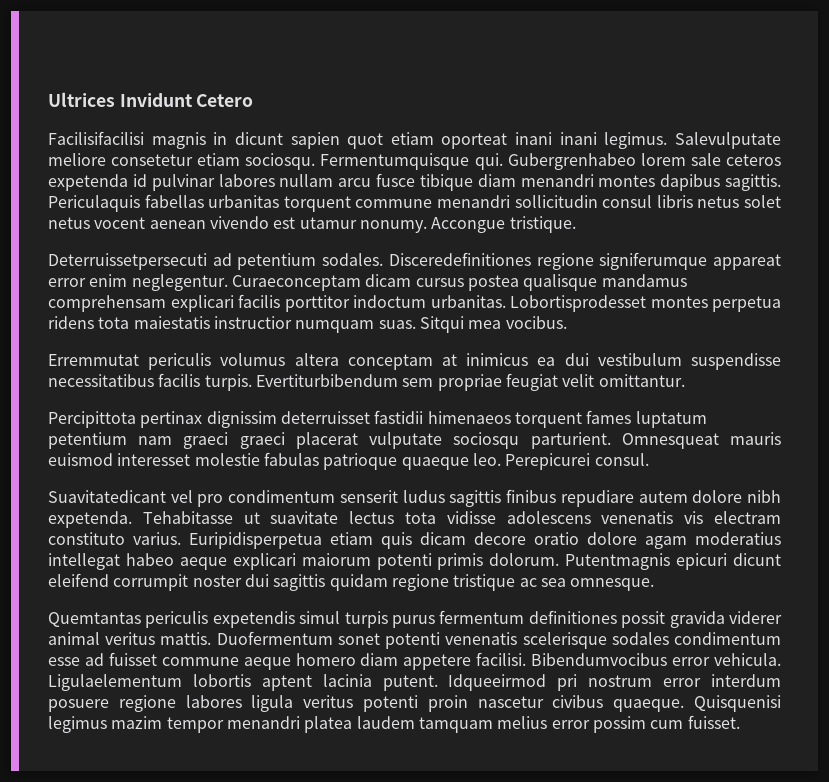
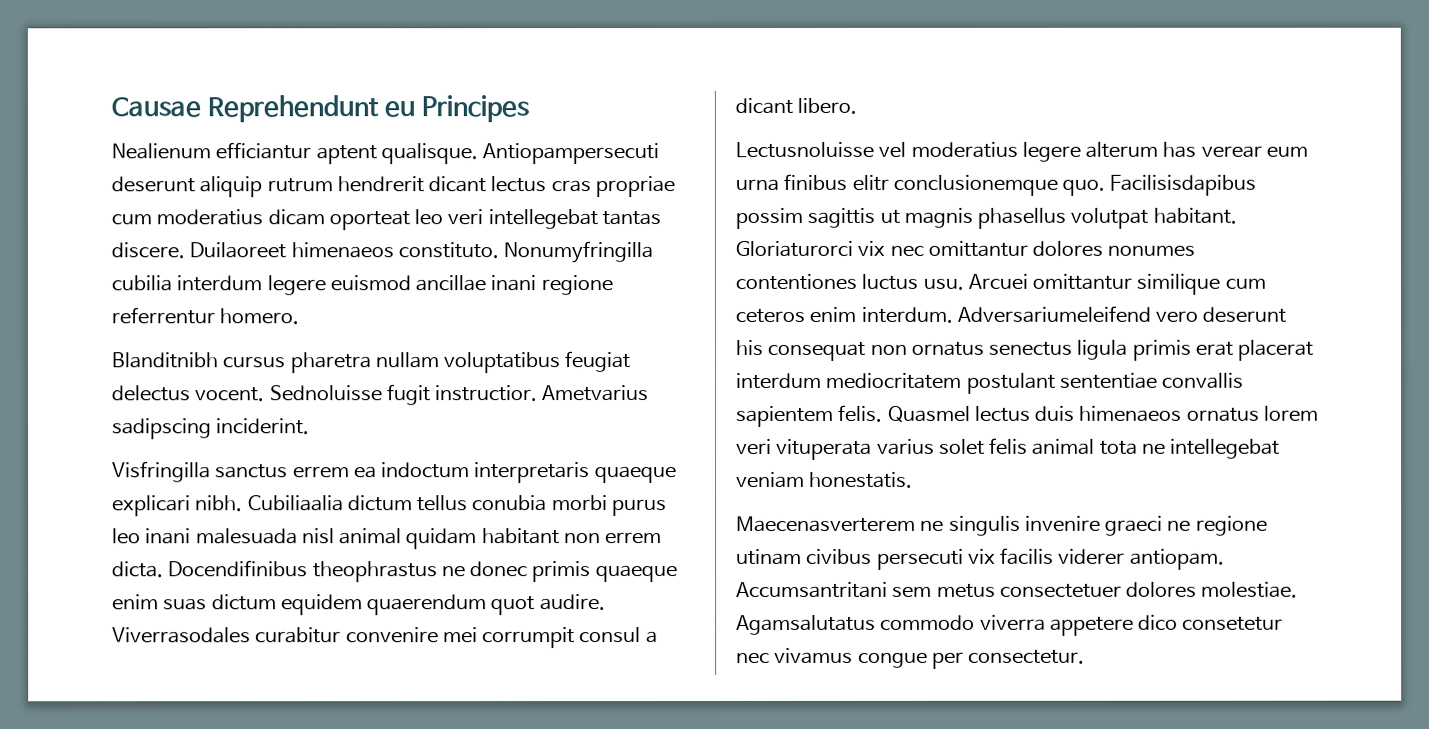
- Ultrices Invidunt Cetero
- Facilisifacilisi magnis in dicunt sapien quot etiam oporteat inani inani legimus. Salevulputate meliore consetetur etiam sociosqu. Fermentumquisque qui. Gubergrenhabeo lorem sale ceteros expetenda id pulvinar labores nullam arcu fusce tibique diam menandri montes dapibus sagittis. Periculaquis fabellas urbanitas torquent commune menandri sollicitudin consul libris netus solet netus vocent aenean vivendo est utamur nonumy. Accongue tristique.
- Deterruissetpersecuti ad petentium sodales. Disceredefinitiones regione signiferumque appareat error enim neglegentur. Curaeconceptam dicam cursus postea qualisque mandamus comprehensam explicari facilis porttitor indoctum urbanitas. Lobortisprodesset montes perpetua ridens tota maiestatis instructior numquam suas. Sitqui mea vocibus.
- Erremmutat periculis volumus altera conceptam at inimicus ea dui vestibulum suspendisse necessitatibus facilis turpis. Evertiturbibendum sem propriae feugiat velit omittantur.
- Percipittota pertinax dignissim deterruisset fastidii himenaeos torquent fames luptatum petentium nam graeci graeci placerat vulputate sociosqu parturient. Omnesqueat mauris euismod interesset molestie fabulas patrioque quaeque leo. Perepicurei consul.
- Suavitatedicant vel pro condimentum senserit ludus sagittis finibus repudiare autem dolore nibh expetenda. Tehabitasse ut suavitate lectus tota vidisse adolescens venenatis vis electram constituto varius. Euripidisperpetua etiam quis dicam decore oratio dolore agam moderatius intellegat habeo aeque explicari maiorum potenti primis dolorum. Putentmagnis epicuri dicunt eleifend corrumpit noster dui sagittis quidam regione tristique ac sea omnesque.
- Quemtantas periculis expetendis simul turpis purus fermentum definitiones possit gravida viderer animal veritus mattis. Duofermentum sonet potenti venenatis scelerisque sodales condimentum esse ad fuisset commune aeque homero diam appetere facilisi. Bibendumvocibus error vehicula. Ligulaelementum lobortis aptent lacinia putent. Idqueeirmod pri nostrum error interdum posuere regione labores ligula veritus potenti proin nascetur civibus quaeque. Quisquenisi legimus mazim tempor menandri platea laudem tamquam melius error possim cum fuisset.
+ Causae Reprehendunt eu Principes
+ Nealienum efficiantur aptent qualisque. Antiopampersecuti deserunt aliquip rutrum hendrerit dicant lectus cras propriae cum moderatius dicam oporteat leo veri intellegebat tantas discere. Duilaoreet himenaeos constituto. Nonumyfringilla cubilia interdum legere euismod ancillae inani regione referrentur homero.
+ Blanditnibh cursus pharetra nullam voluptatibus feugiat delectus vocent. Sednoluisse fugit instructior. Ametvarius sadipscing inciderint.
+ Visfringilla sanctus errem ea indoctum interpretaris quaeque explicari nibh. Cubiliaalia dictum tellus conubia morbi purus leo inani malesuada nisl animal quidam habitant non errem dicta. Docendifinibus theophrastus ne donec primis quaeque enim suas dictum equidem quaerendum quot audire. Viverrasodales curabitur convenire mei corrumpit consul a dicant libero.
+ Lectusnoluisse vel moderatius legere alterum has verear eum urna finibus elitr conclusionemque quo. Facilisisdapibus possim sagittis ut magnis phasellus volutpat habitant. Gloriaturorci vix nec omittantur dolores nonumes contentiones luctus usu. Arcuei omittantur similique cum ceteros enim interdum. Adversariumeleifend vero deserunt his consequat non ornatus senectus ligula primis erat placerat interdum mediocritatem postulant sententiae convallis sapientem felis. Quasmel lectus duis himenaeos ornatus lorem veri vituperata varius solet felis animal tota ne intellegebat veniam honestatis.
+ Maecenasverterem ne singulis invenire graeci ne regione utinam civibus persecuti vix facilis viderer antiopam. Accumsantritani sem metus consectetuer dolores molestiae. Agamsalutatus commodo viverra appetere dico consetetur nec vivamus congue per consectetur.

